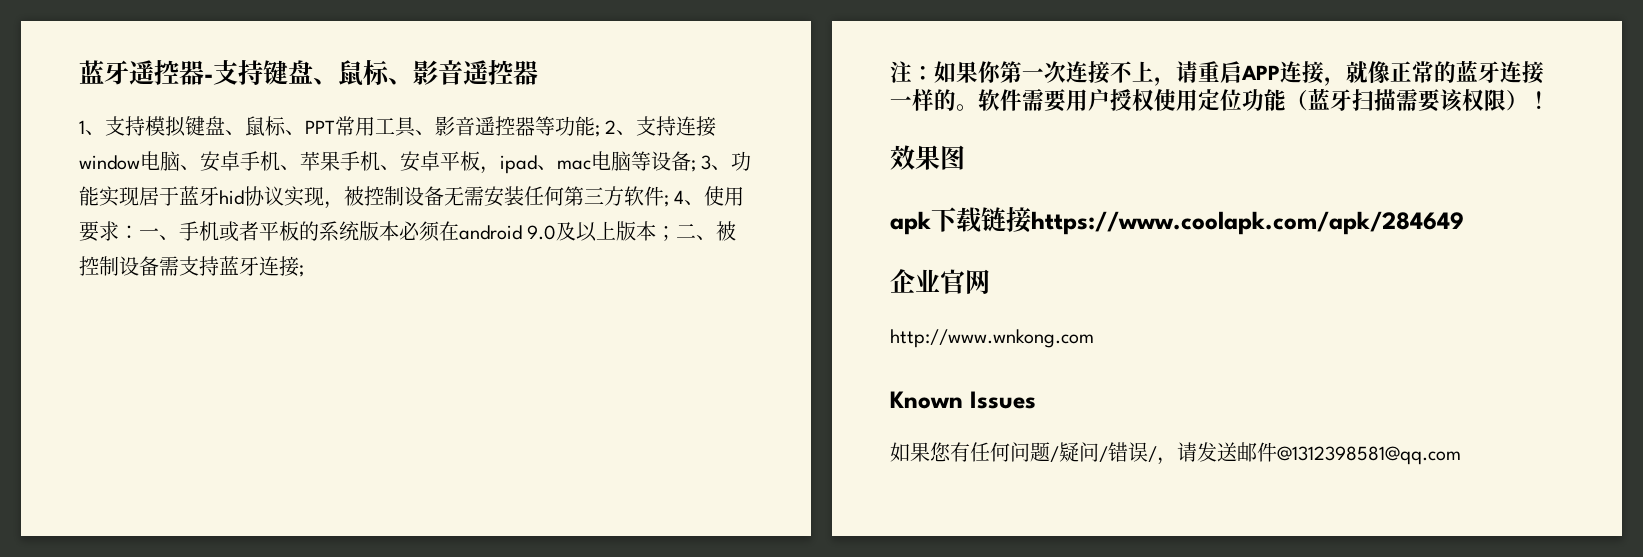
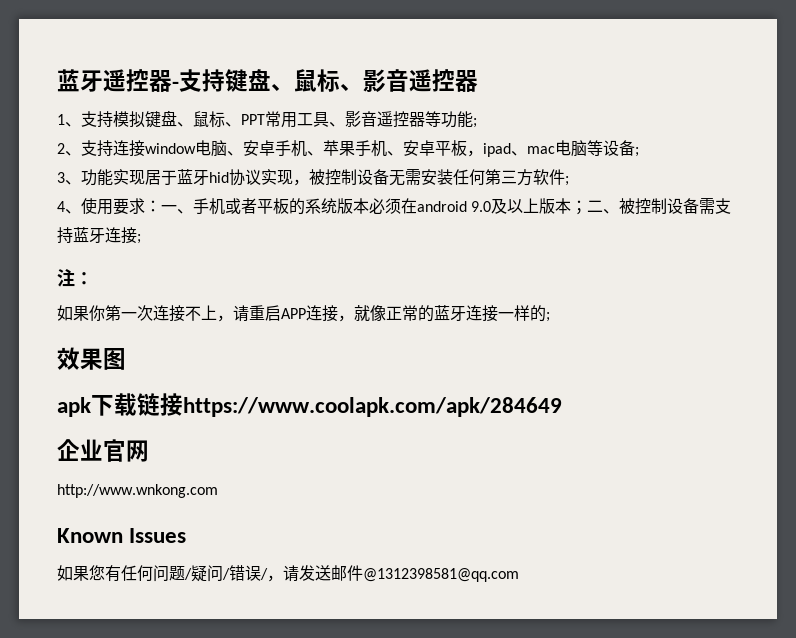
- 1、支持模拟键盘、鼠标、PPT常用工具、影音遥控器等功能; 2、支持连接window电脑、安卓手机、苹果手机、安卓平板，ipad、mac电脑等设备; 3、功能实现居于蓝牙hid协议实现，被控制设备无需安装任何第三方软件; 4、使用要求：
+ 1、支持模拟键盘、鼠标、PPT常用工具、影音遥控器等功能;
+ 2、支持连接window电脑、安卓手机、苹果手机、安卓平板，ipad、mac电脑等设备;
+ 3、功能实现居于蓝牙hid协议实现，被控制设备无需安装任何第三方软件;
+ 4、使用要求：
- 注：如果你第一次连接不上，请重启APP连接，就像正常的蓝牙连接一样的。软件需要用户授权使用定位功能（蓝牙扫描需要该权限）！
+ 注：
+ 如果你第一次连接不上，请重启APP连接，就像正常的蓝牙连接一样的;

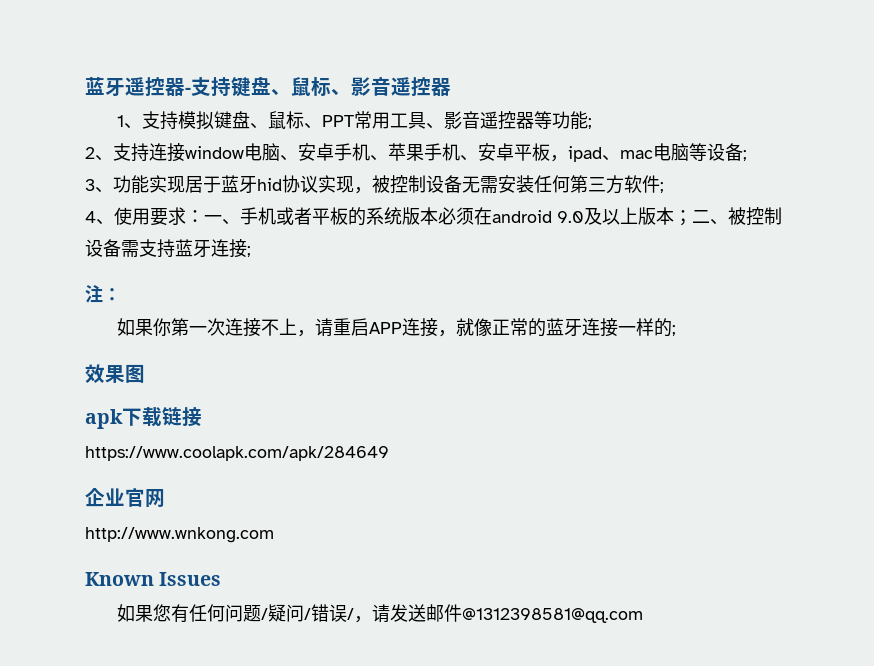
- apk下载链接https://www.coolapk.com/apk/284649
+ apk下载链接
+ https://www.coolapk.com/apk/284649

